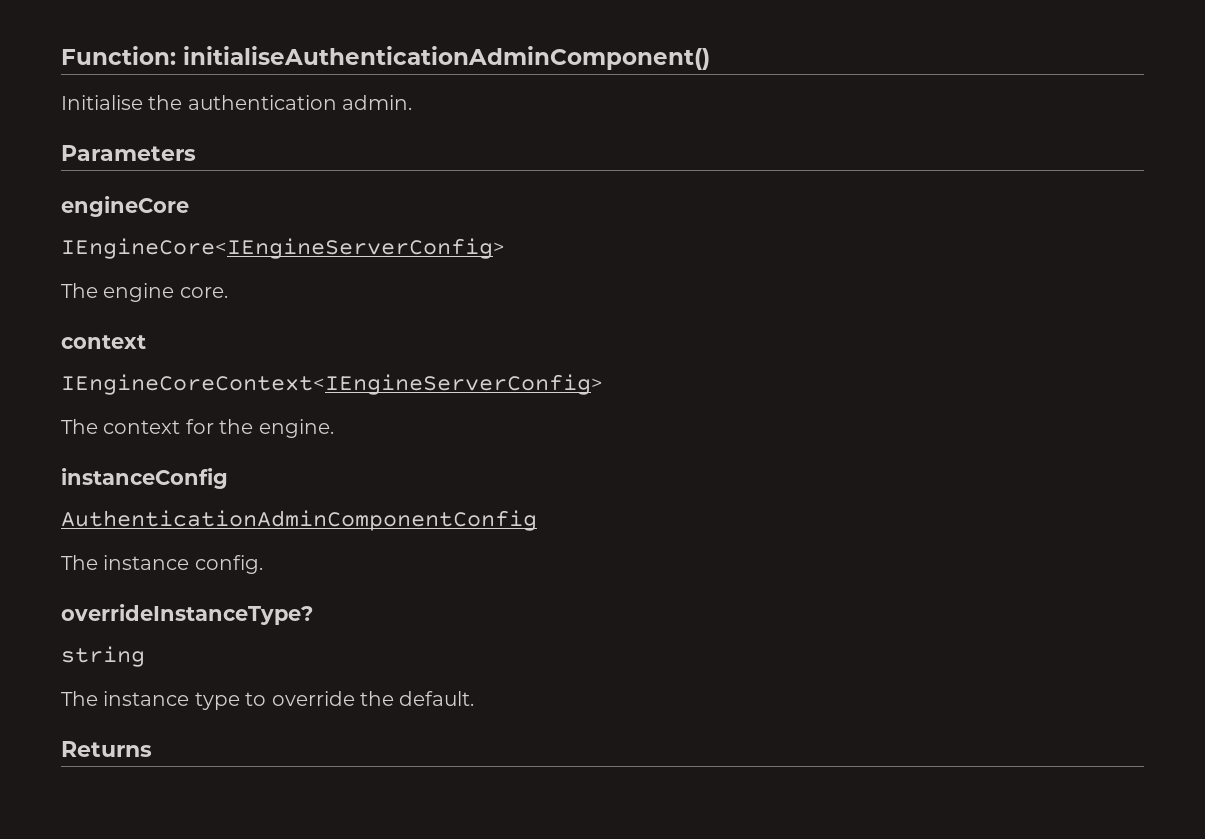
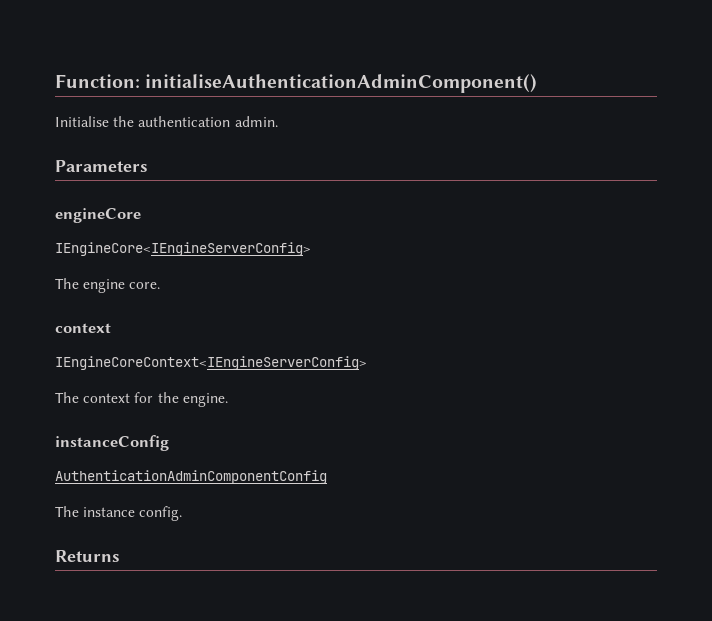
- overrideInstanceType?
- string
- The instance type to override the default.

